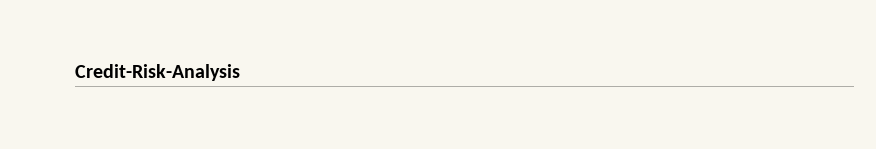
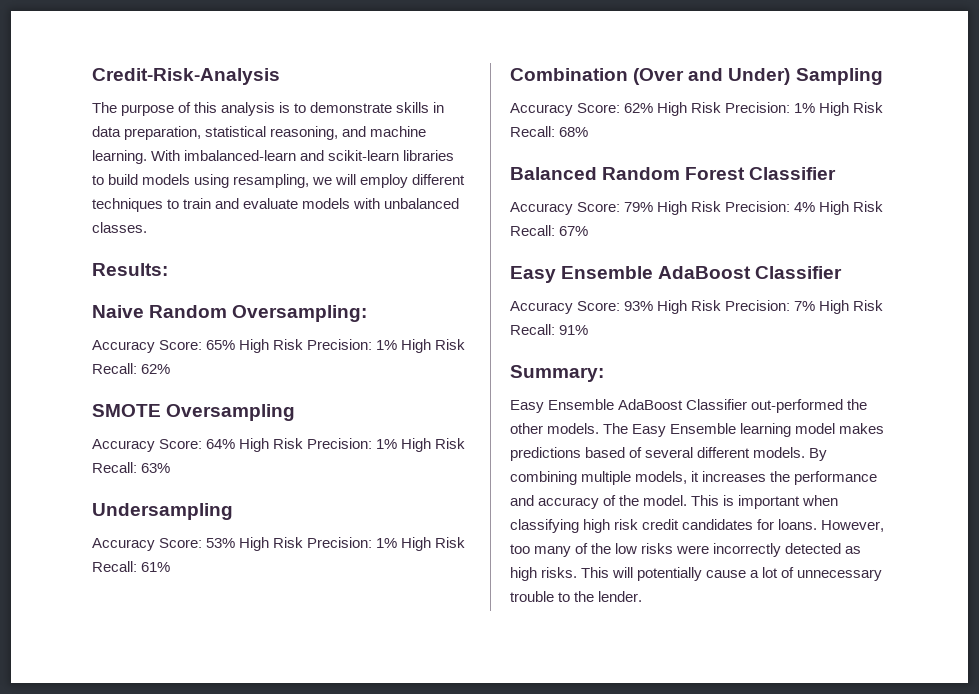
+ The purpose of this analysis is to demonstrate skills in data preparation, statistical reasoning, and machine learning. With imbalanced-learn and scikit-learn libraries to build models using resampling, we will employ different techniques to train and evaluate models with unbalanced classes.
+ Results:
+ Naive Random Oversampling:
+ Accuracy Score: 65% High Risk Precision: 1% High Risk Recall: 62%
+ SMOTE Oversampling
+ Accuracy Score: 64% High Risk Precision: 1% High Risk Recall: 63%
+ Undersampling
+ Accuracy Score: 53% High Risk Precision: 1% High Risk Recall: 61%
+ Combination (Over and Under) Sampling
+ Accuracy Score: 62% High Risk Precision: 1% High Risk Recall: 68%
+ Balanced Random Forest Classifier
+ Accuracy Score: 79% High Risk Precision: 4% High Risk Recall: 67%
+ Easy Ensemble AdaBoost Classifier
+ Accuracy Score: 93% High Risk Precision: 7% High Risk Recall: 91%
+ Summary:
+ Easy Ensemble AdaBoost Classifier out-performed the other models. The Easy Ensemble learning model makes predictions based of several different models. By combining multiple models, it increases the performance and accuracy of the model. This is important when classifying high risk credit candidates for loans. However, too many of the low risks were incorrectly detected as high risks. This will potentially cause a lot of unnecessary trouble to the lender.

